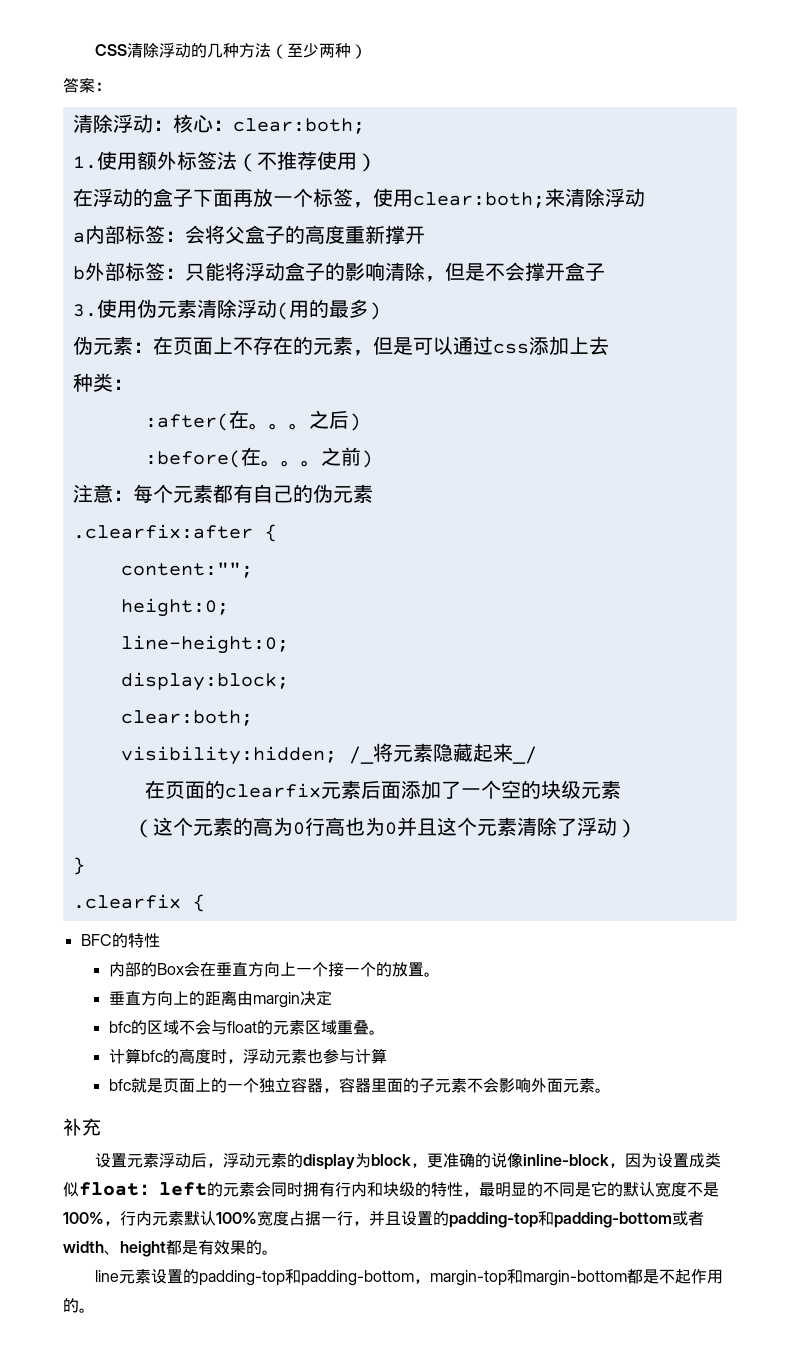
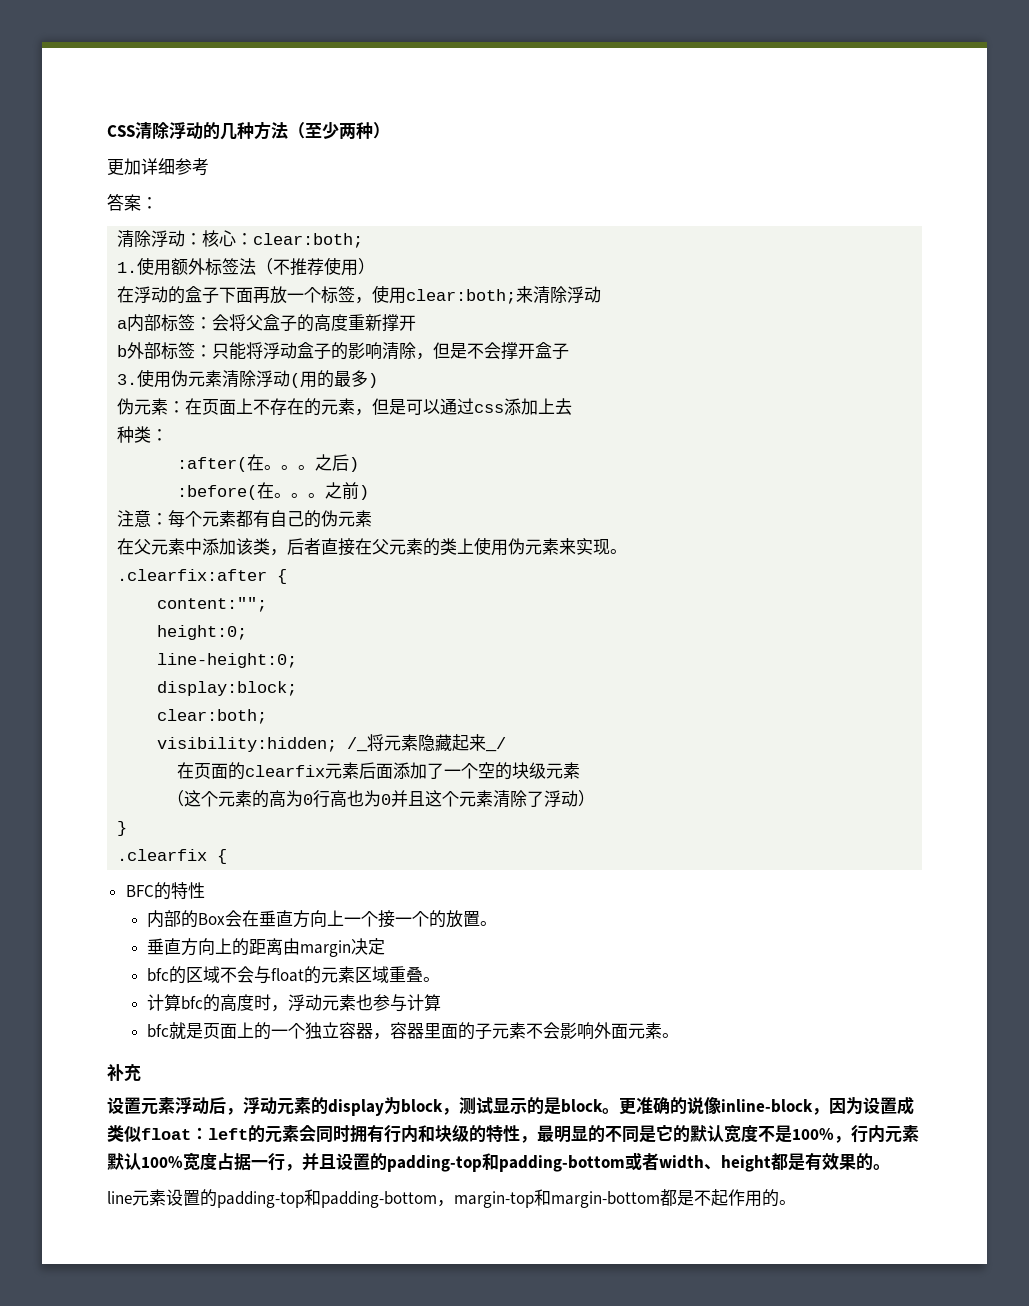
+ 更加详细参考
+ 在父元素中添加该类，后者直接在父元素的类上使用伪元素来实现。
- 设置元素浮动后，浮动元素的display为block，更准确的说像inline-block，因为设置成类似float：left的元素会同时拥有行内和块级的特性，最明显的不同是它的默认宽度不是100%，行内元素默认100%宽度占据一行，并且设置的padding-top和padding-bottom或者width、height都是有效果的。
+ 设置元素浮动后，浮动元素的display为block，测试显示的是block。更准确的说像inline-block，因为设置成类似float：left的元素会同时拥有行内和块级的特性，最明显的不同是它的默认宽度不是100%，行内元素默认100%宽度占据一行，并且设置的padding-top和padding-bottom或者width、height都是有效果的。

